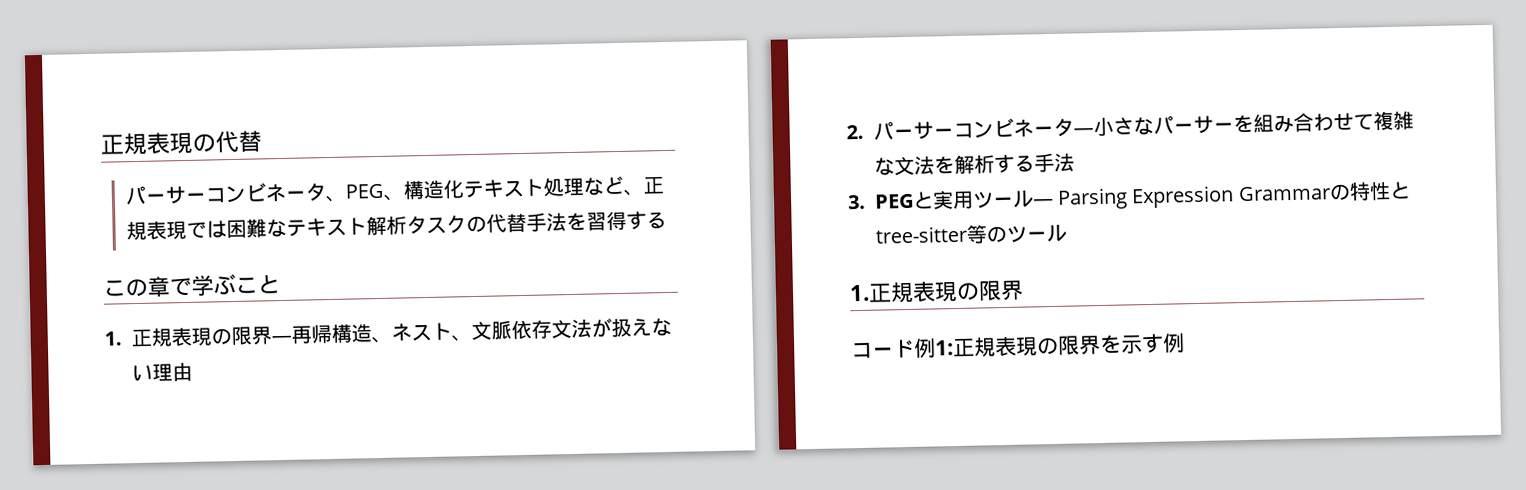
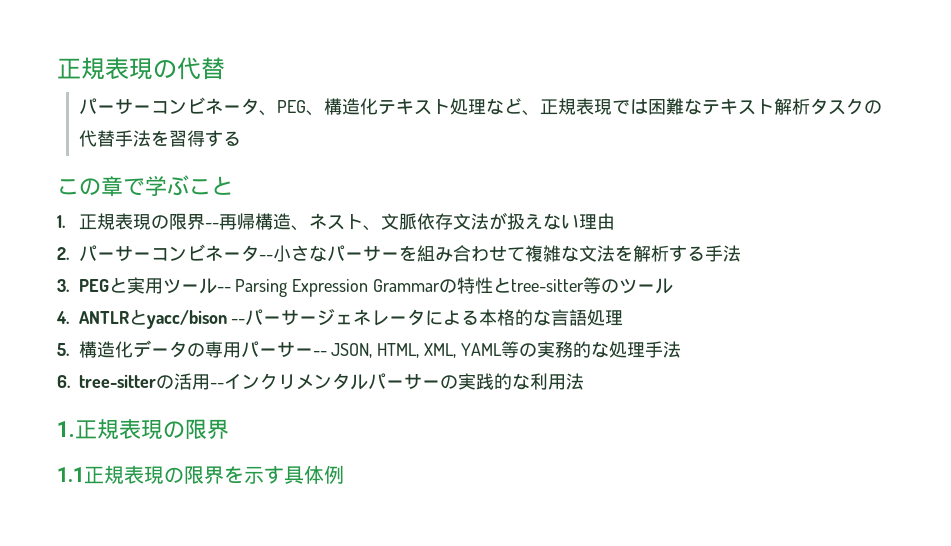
- 1.正規表現の限界—再帰構造、ネスト、文脈依存文法が扱えない理由
+ 1.正規表現の限界--再帰構造、ネスト、文脈依存文法が扱えない理由
- 2.パーサーコンビネータ—小さなパーサーを組み合わせて複雑な文法を解析する手法
+ 2.パーサーコンビネータ--小さなパーサーを組み合わせて複雑な文法を解析する手法
- 3. PEGと実用ツール— Parsing Expression Grammarの特性とtree-sitter等のツール
+ 3. PEGと実用ツール-- Parsing Expression Grammarの特性とtree-sitter等のツール
+ 4. ANTLRとyacc/bison --パーサージェネレータによる本格的な言語処理
+ 5.構造化データの専用パーサー-- JSON, HTML, XML, YAML等の実務的な処理手法
+ 6. tree-sitterの活用--インクリメンタルパーサーの実践的な利用法
- コード例1:正規表現の限界を示す例
+ 1.1正規表現の限界を示す具体例

